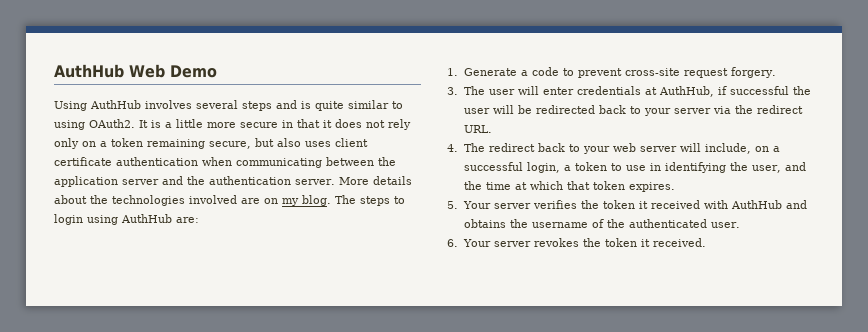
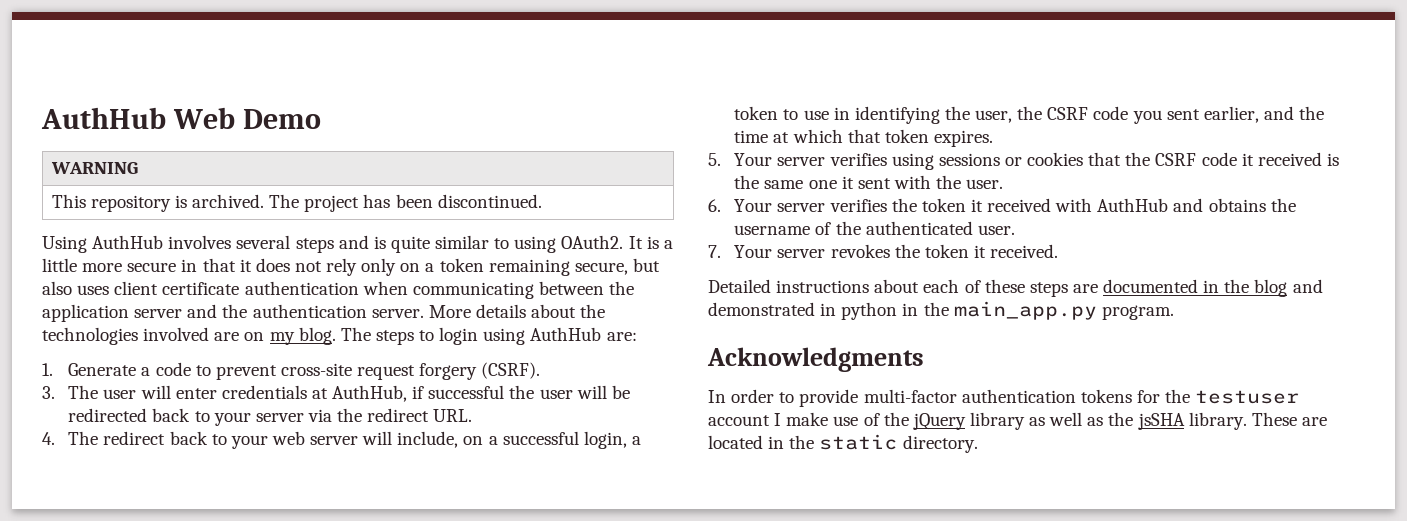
+ WARNING
+ This repository is archived. The project has been discontinued.
- 1. Generate a code to prevent cross-site request forgery.
+ 1. Generate a code to prevent cross-site request forgery (CSRF).
- 4. The redirect back to your web server will include, on a successful login, a token to use in identifying the user, and the time at which that token expires.
+ 4. The redirect back to your web server will include, on a successful login, a token to use in identifying the user, the CSRF code you sent earlier, and the time at which that token expires.
- 5. Your server verifies the token it received with AuthHub and obtains the username of the authenticated user.
+ 5. Your server verifies using sessions or cookies that the CSRF code it received is the same one it sent with the user.
+ 6. Your server verifies the token it received with AuthHub and obtains the username of the authenticated user.
- 6. Your server revokes the token it received.
+ 7. Your server revokes the token it received.
+ Detailed instructions about each of these steps are documented in the blog and demonstrated in python in the main_app.py program.
+ Acknowledgments
+ In order to provide multi-factor authentication tokens for the testuser account I make use of the jQuery library as well as the jsSHA library. These are located in the static directory.

